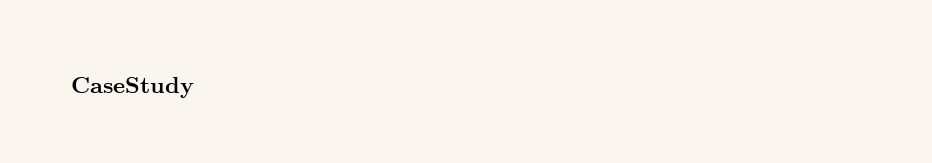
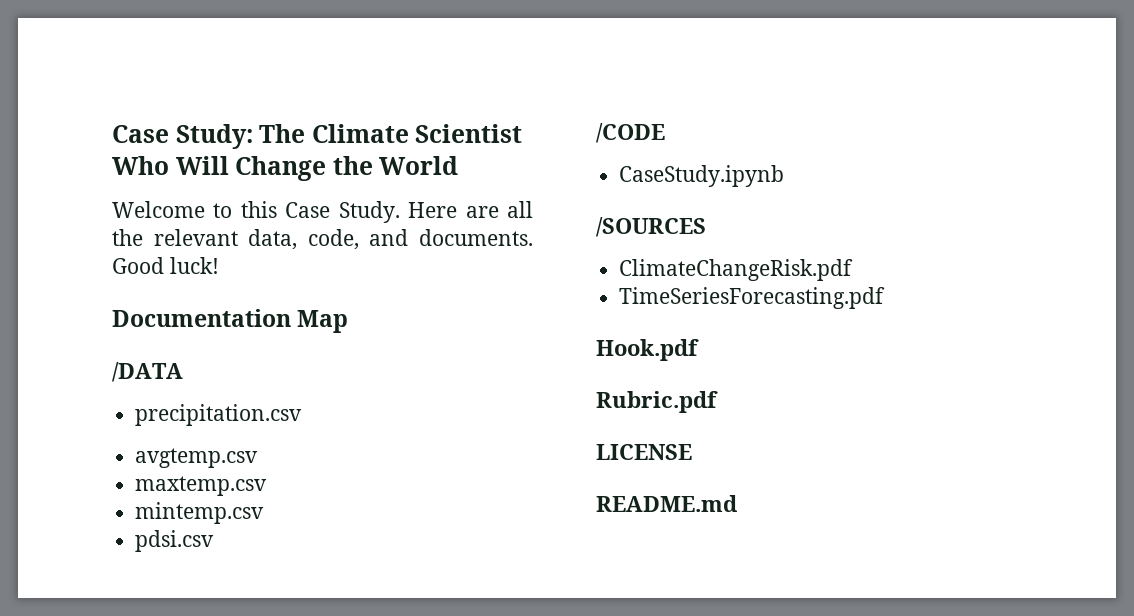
- CaseStudy
+ Case Study: The Climate Scientist Who Will Change the World
+ Welcome to this Case Study. Here are all the relevant data, code, and documents. Good luck!
+ Documentation Map
+ /DATA
+ precipitation.csv
+ avgtemp.csv
+ maxtemp.csv
+ mintemp.csv
+ pdsi.csv
+ /CODE
+ CaseStudy.ipynb
+ /SOURCES
+ ClimateChangeRisk.pdf
+ TimeSeriesForecasting.pdf
+ Hook.pdf
+ Rubric.pdf
+ LICENSE
+ README.md

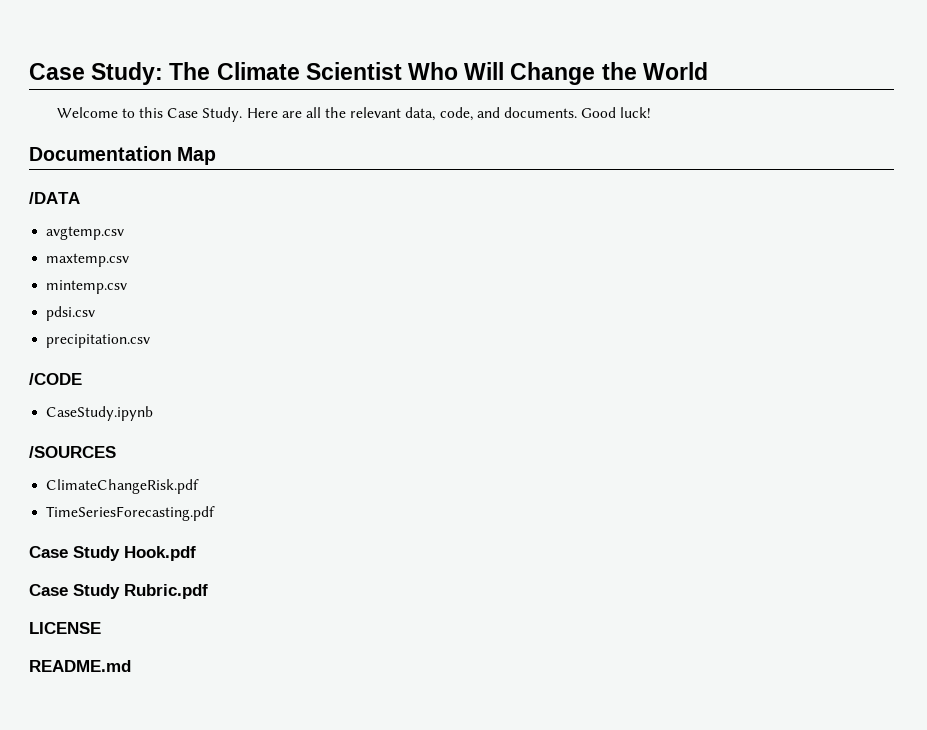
- precipitation.csv
+ precipitation.csv
- Hook.pdf
+ Case Study Hook.pdf
- Rubric.pdf
+ Case Study Rubric.pdf

